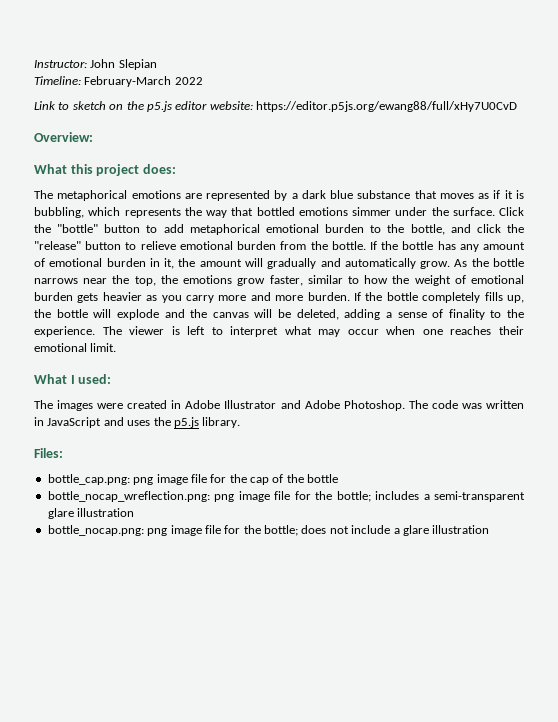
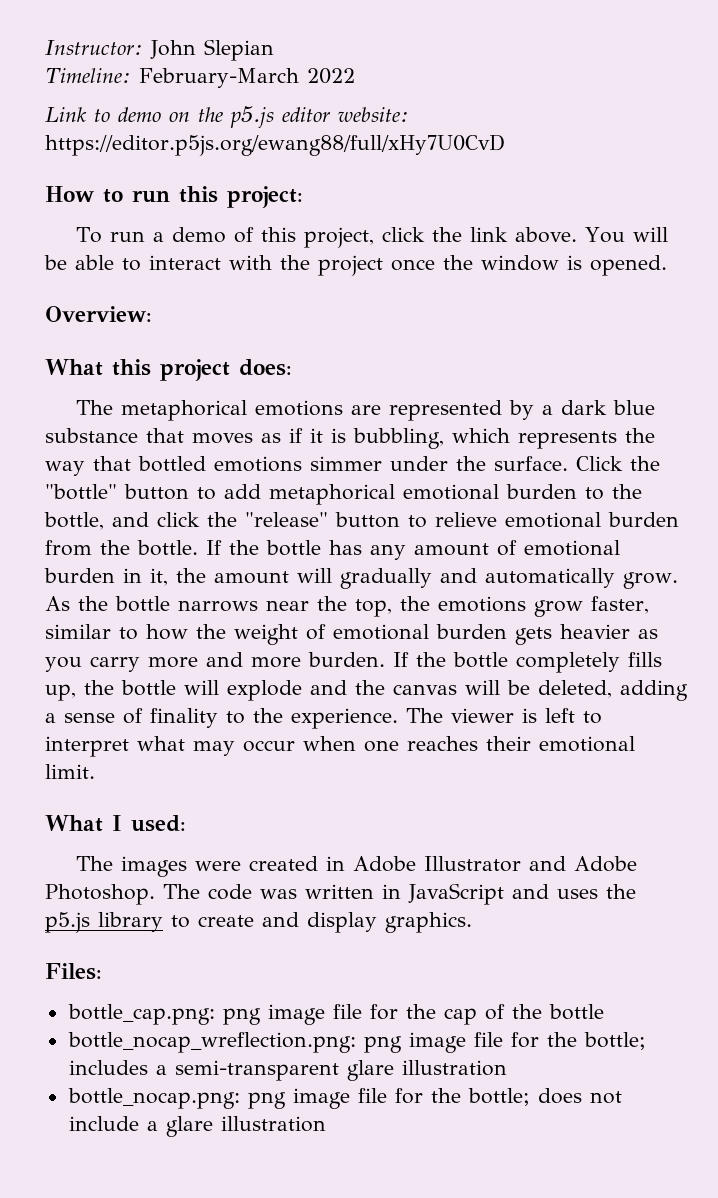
- Link to sketch on the p5.js editor website: https://editor.p5js.org/ewang88/full/xHy7U0CvD
+ Link to demo on the p5.js editor website: https://editor.p5js.org/ewang88/full/xHy7U0CvD
+ How to run this project:
+ To run a demo of this project, click the link above. You will be able to interact with the project once the window is opened.
- The code was written in JavaScript and uses the p5.js library.
+ The code was written in JavaScript and uses the p5.js library to create and display graphics.

